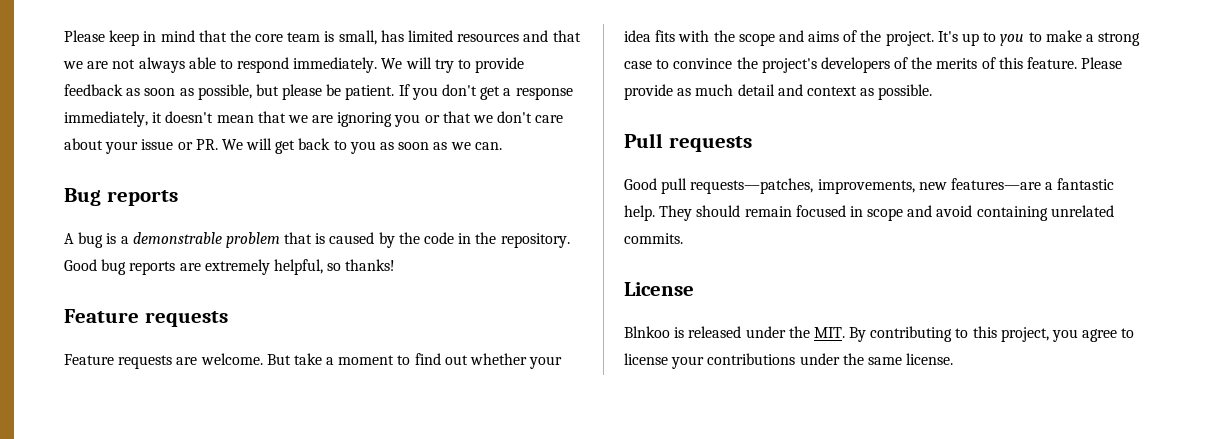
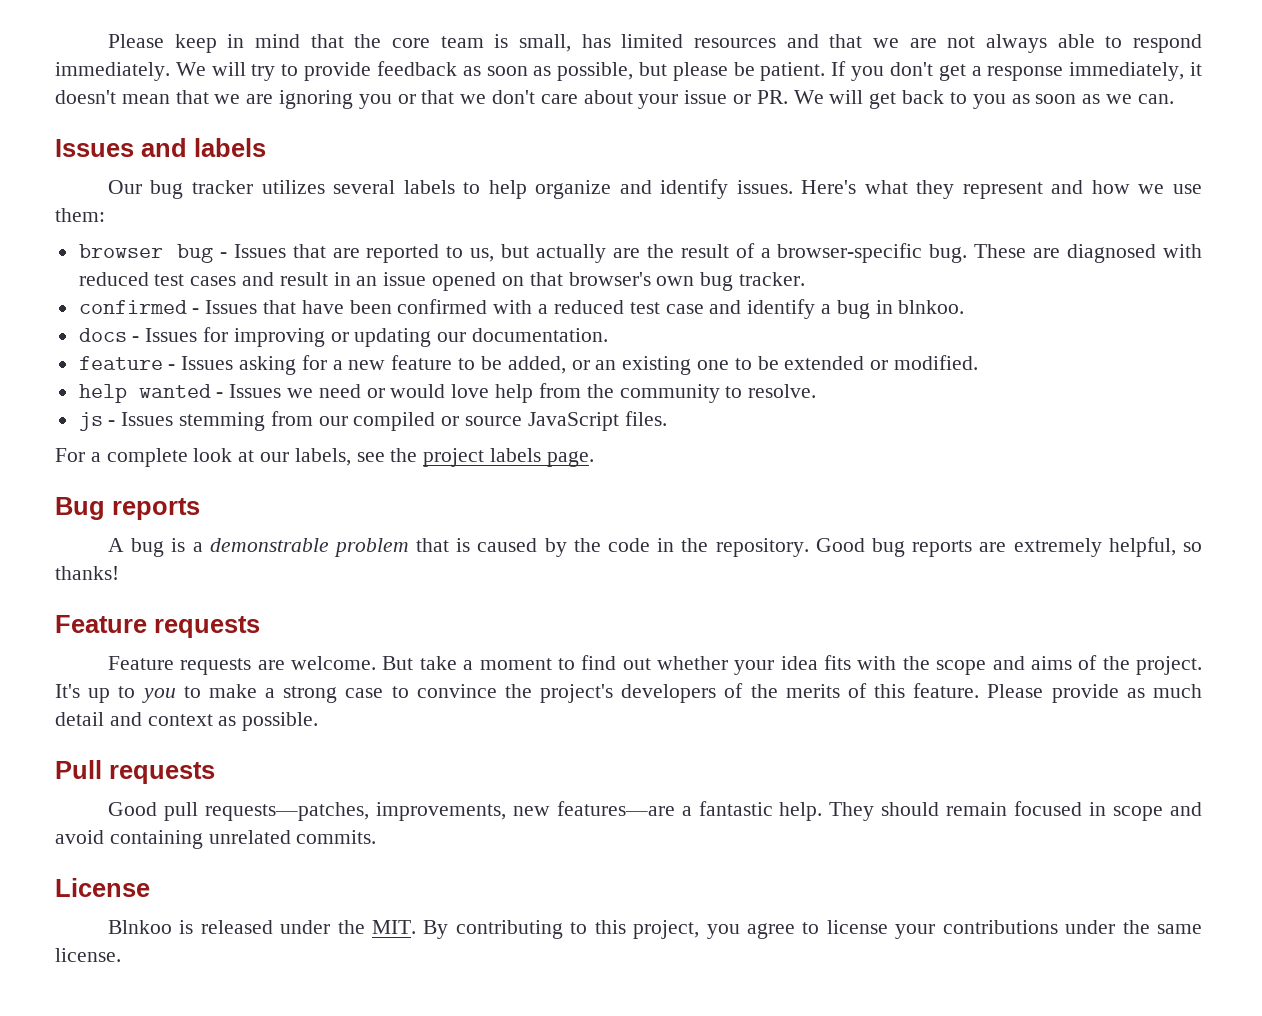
+ Issues and labels
+ Our bug tracker utilizes several labels to help organize and identify issues. Here's what they represent and how we use them:
+ browser bug - Issues that are reported to us, but actually are the result of a browser-specific bug. These are diagnosed with reduced test cases and result in an issue opened on that browser's own bug tracker.
+ confirmed - Issues that have been confirmed with a reduced test case and identify a bug in blnkoo.
+ docs - Issues for improving or updating our documentation.
+ feature - Issues asking for a new feature to be added, or an existing one to be extended or modified.
+ help wanted - Issues we need or would love help from the community to resolve.
+ js - Issues stemming from our compiled or source JavaScript files.
+ For a complete look at our labels, see the project labels page.

